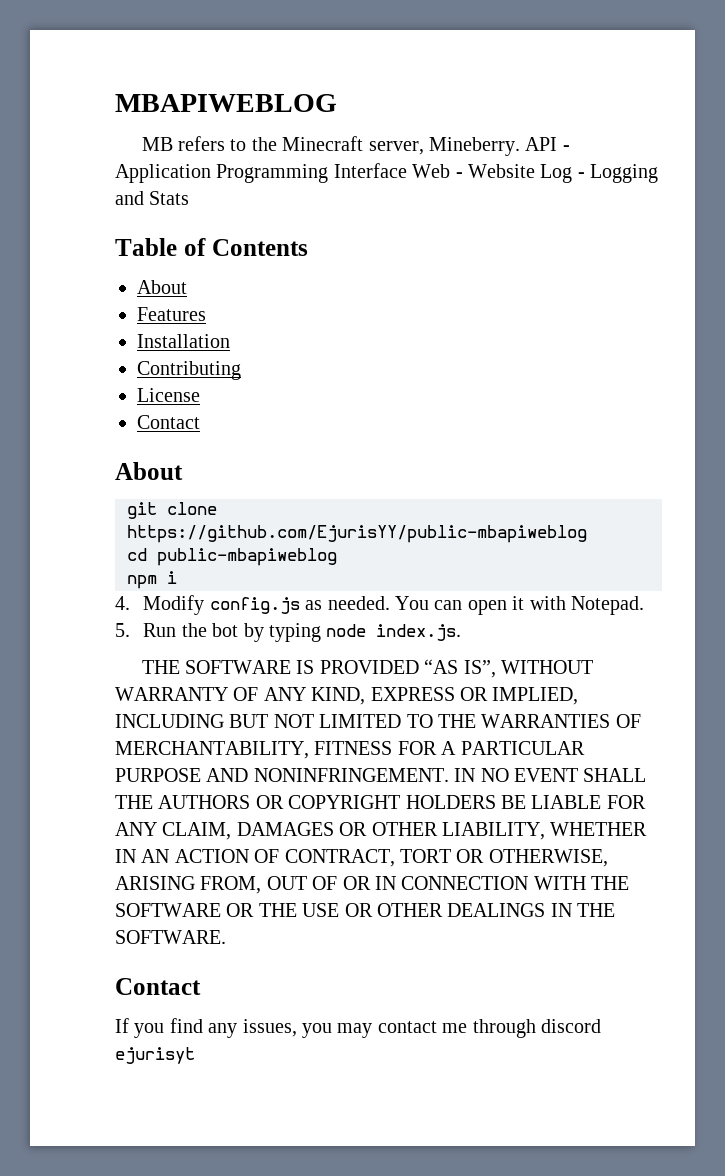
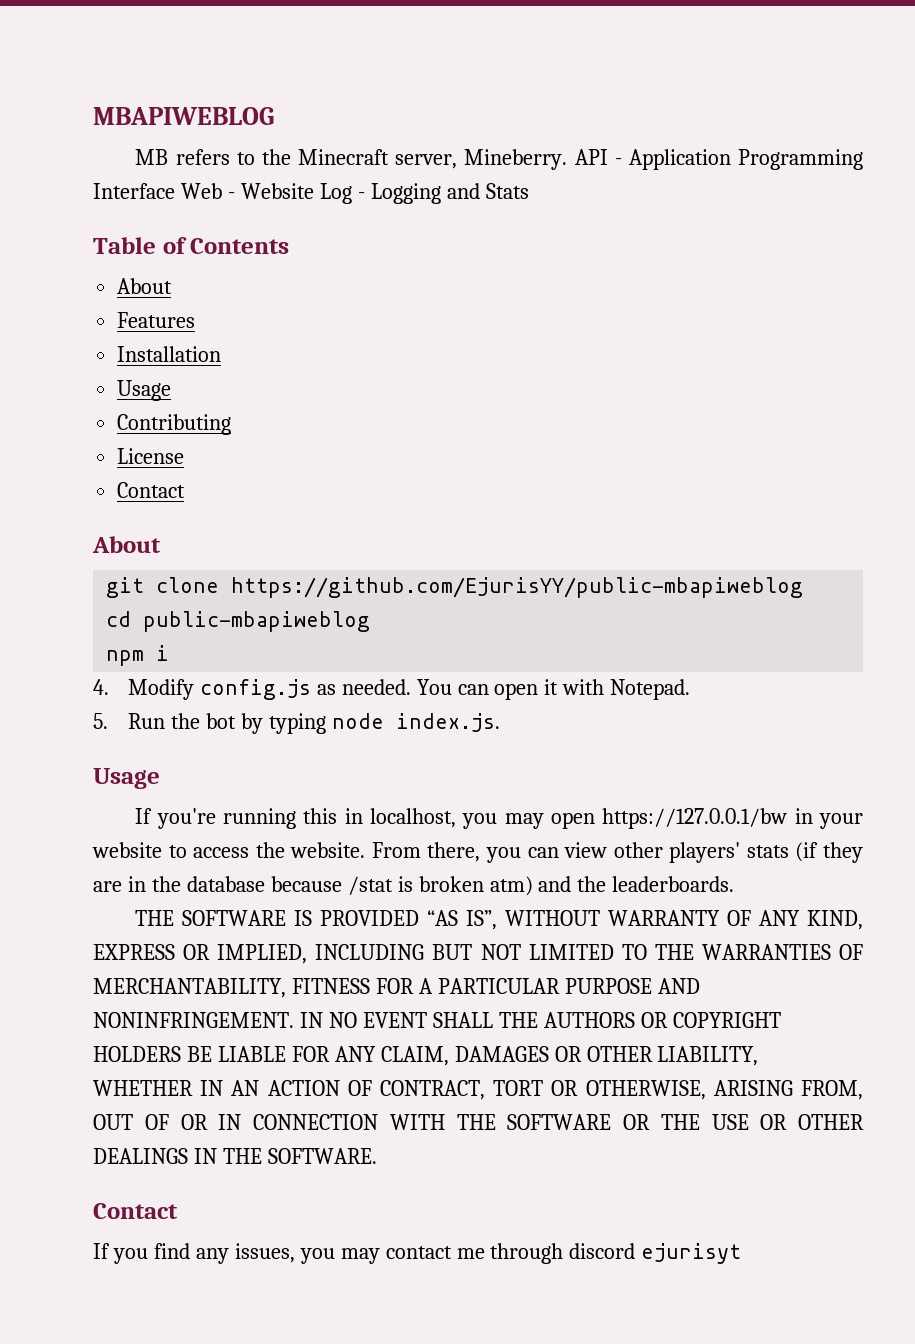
  Installation
+ Usage
  5. Run the bot by typing node index.js.
+ Usage
+ If you're running this in localhost, you may open https://127.0.0.1/bw in your website to access the website. From there, you can view other players' stats (if they are in the database because /stat is broken atm) and the leaderboards.

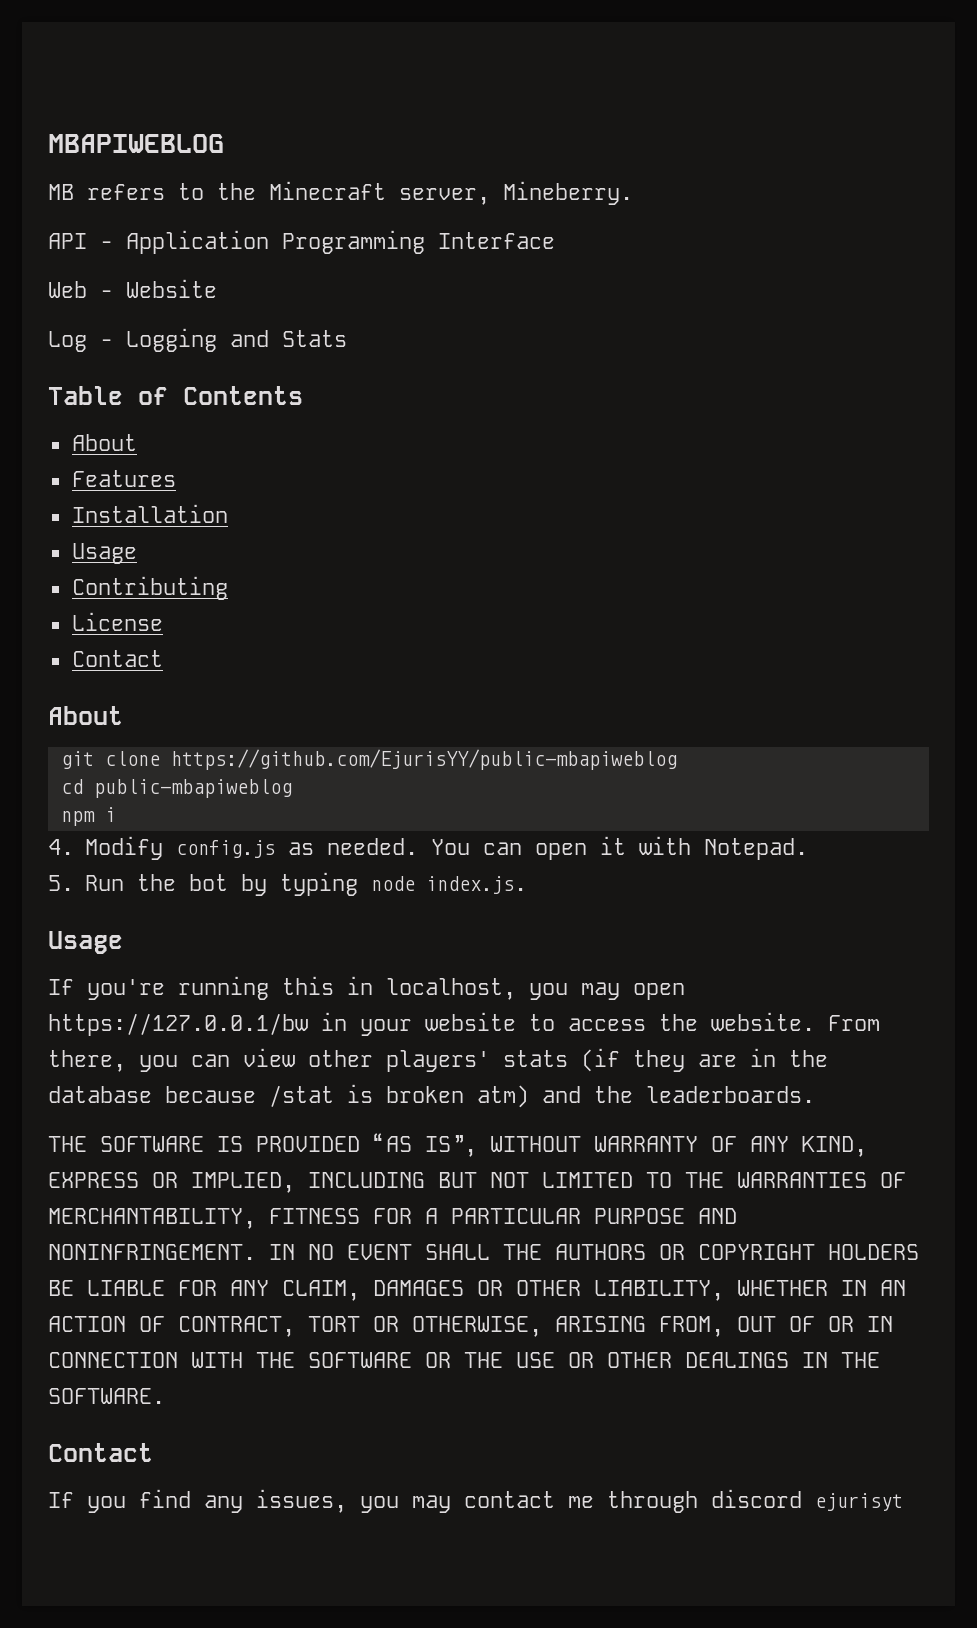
- MB refers to the Minecraft server, Mineberry. API - Application Programming Interface Web - Website Log - Logging and Stats
+ MB refers to the Minecraft server, Mineberry.
+ API - Application Programming Interface
+ Web - Website
+ Log - Logging and Stats

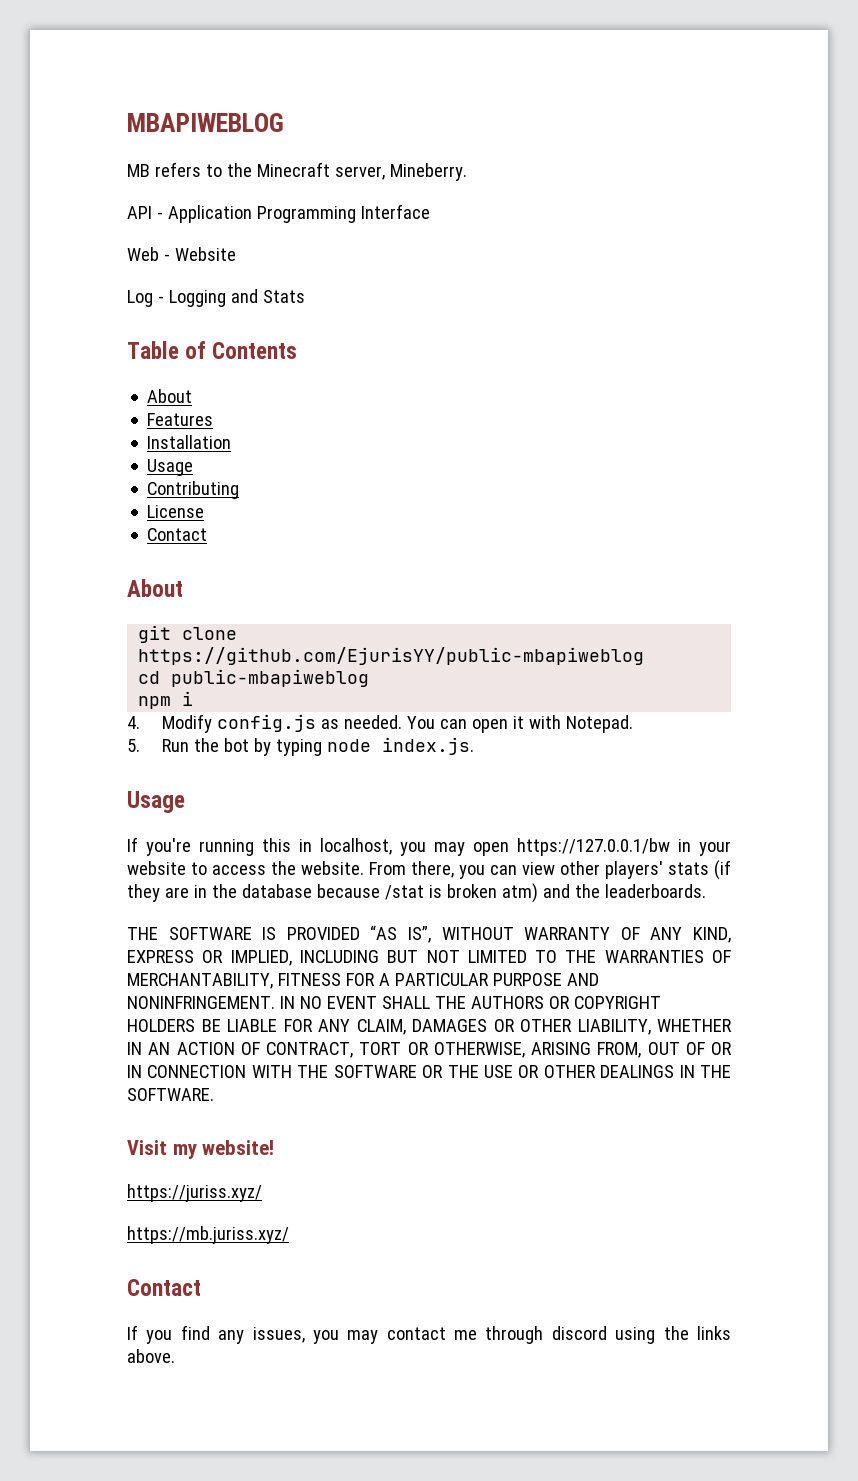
+ Visit my website!
+ https://juriss.xyz/
+ https://mb.juriss.xyz/
- If you find any issues, you may contact me through discord ejurisyt
+ If you find any issues, you may contact me through discord using the links above.

